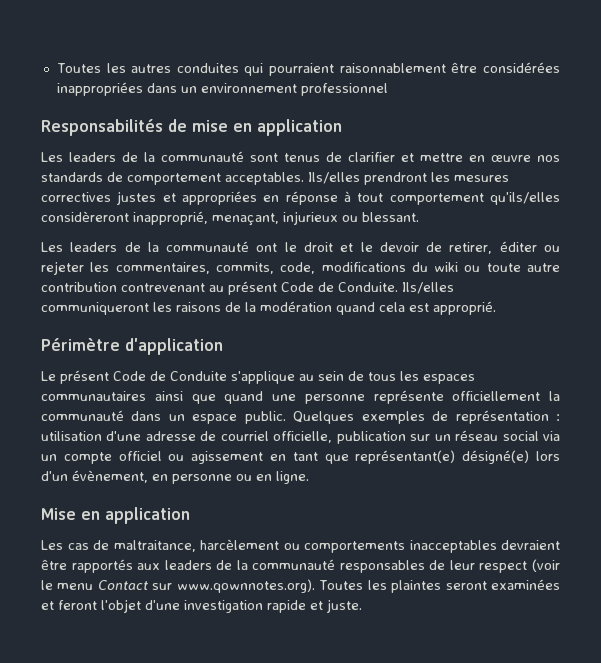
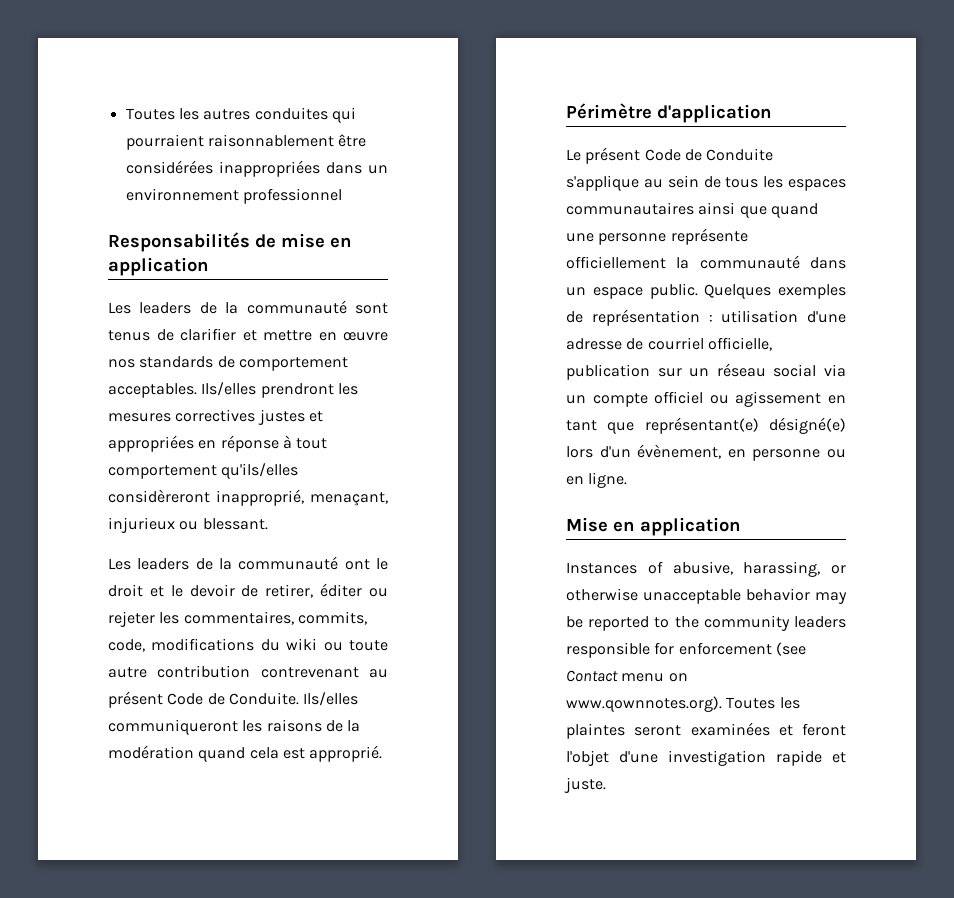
- Les cas de maltraitance, harcèlement ou comportements inacceptables devraient être rapportés aux leaders de la communauté responsables de leur respect (voir le menu Contact sur www.qownnotes.org). Toutes les plaintes seront examinées et feront l'objet d'une investigation rapide et juste.
+ Instances of abusive, harassing, or otherwise unacceptable behavior may be reported to the community leaders responsible for enforcement (see Contact menu on www.qownnotes.org). Toutes les plaintes seront examinées et feront l'objet d'une investigation rapide et juste.

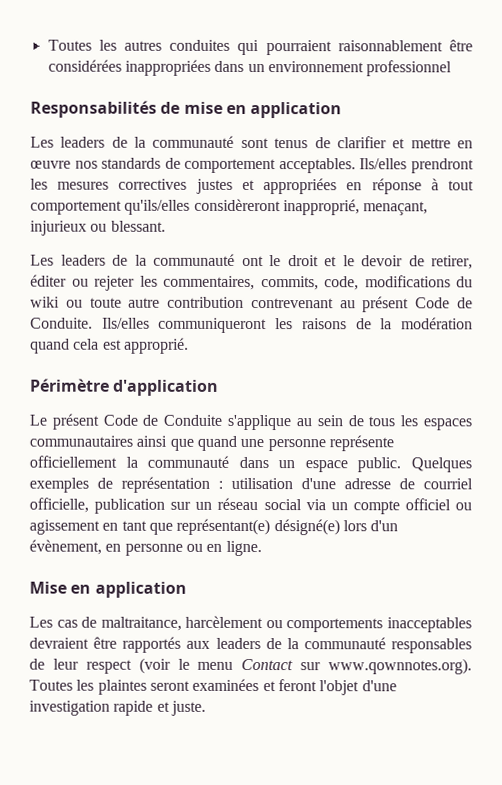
- Instances of abusive, harassing, or otherwise unacceptable behavior may be reported to the community leaders responsible for enforcement (see Contact menu on www.qownnotes.org). Toutes les plaintes seront examinées et feront l'objet d'une investigation rapide et juste.
+ Les cas de maltraitance, harcèlement ou comportements inacceptables devraient être rapportés aux leaders de la communauté responsables de leur respect (voir le menu Contact sur www.qownnotes.org). Toutes les plaintes seront examinées et feront l'objet d'une investigation rapide et juste.

